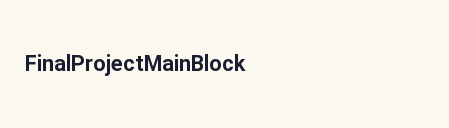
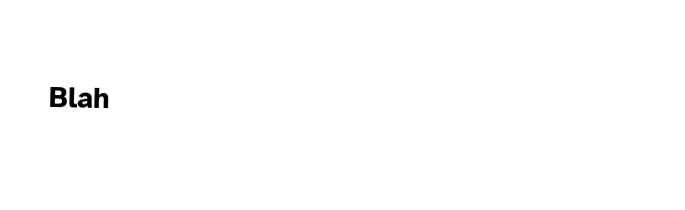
- FinalProjectMainBlock
+ Blah

